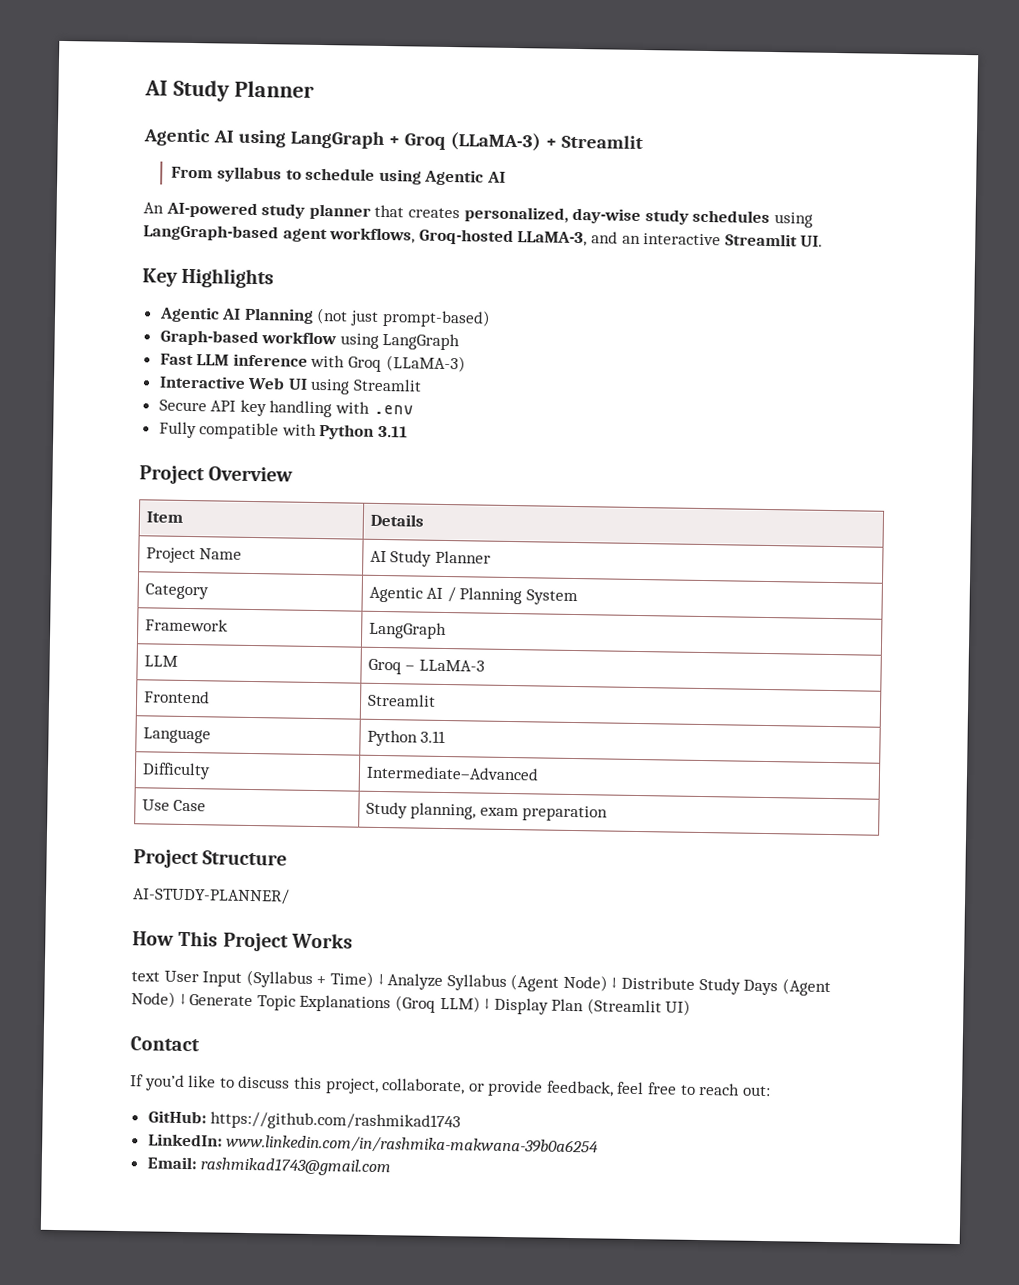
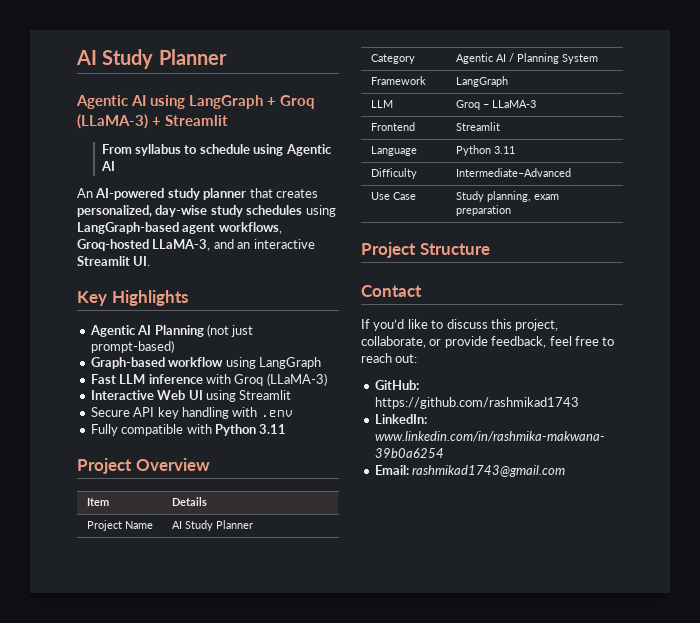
- AI-STUDY-PLANNER/
- How This Project Works
- text User Input (Syllabus + Time) ↓ Analyze Syllabus (Agent Node) ↓ Distribute Study Days (Agent Node) ↓ Generate Topic Explanations (Groq LLM) ↓ Display Plan (Streamlit UI)

